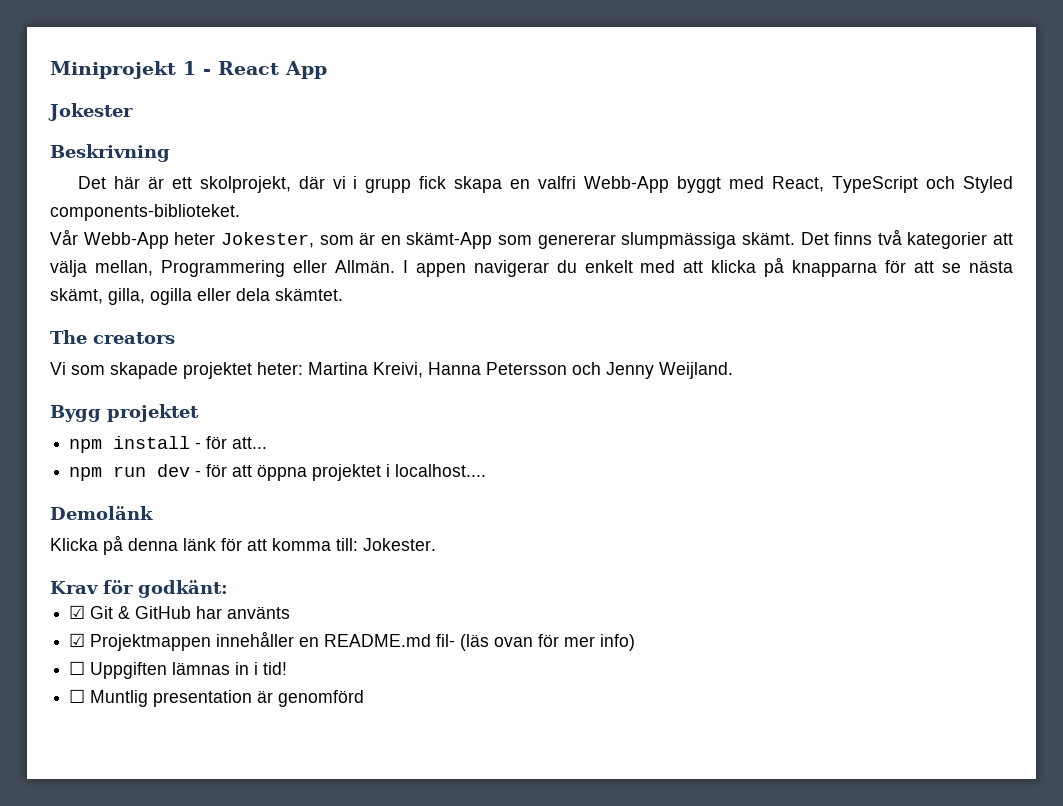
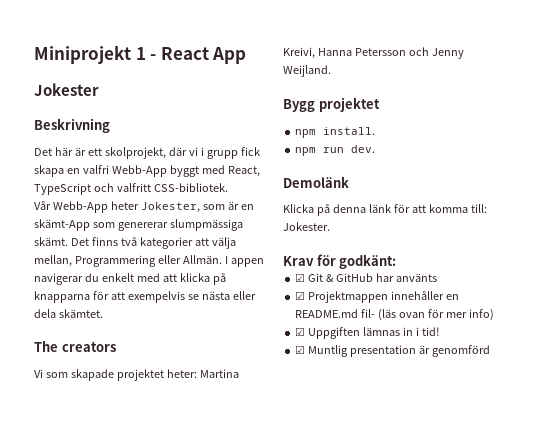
- Det här är ett skolprojekt, där vi i grupp fick skapa en valfri Webb-App byggt med React, TypeScript och Styled components-biblioteket.
+ Det här är ett skolprojekt, där vi i grupp fick skapa en valfri Webb-App byggt med React, TypeScript och valfritt CSS-bibliotek.
- I appen navigerar du enkelt med att klicka på knapparna för att se nästa skämt, gilla, ogilla eller dela skämtet.
+ I appen navigerar du enkelt med att klicka på knapparna för att exempelvis se nästa eller dela skämtet.
- npm install - för att...
- npm run dev - för att öppna projektet i localhost....
+ npm install.
+ npm run dev.
- ☐ Uppgiften lämnas in i tid!
+ ☑ Uppgiften lämnas in i tid!
- ☐ Muntlig presentation är genomförd
+ ☑ Muntlig presentation är genomförd

